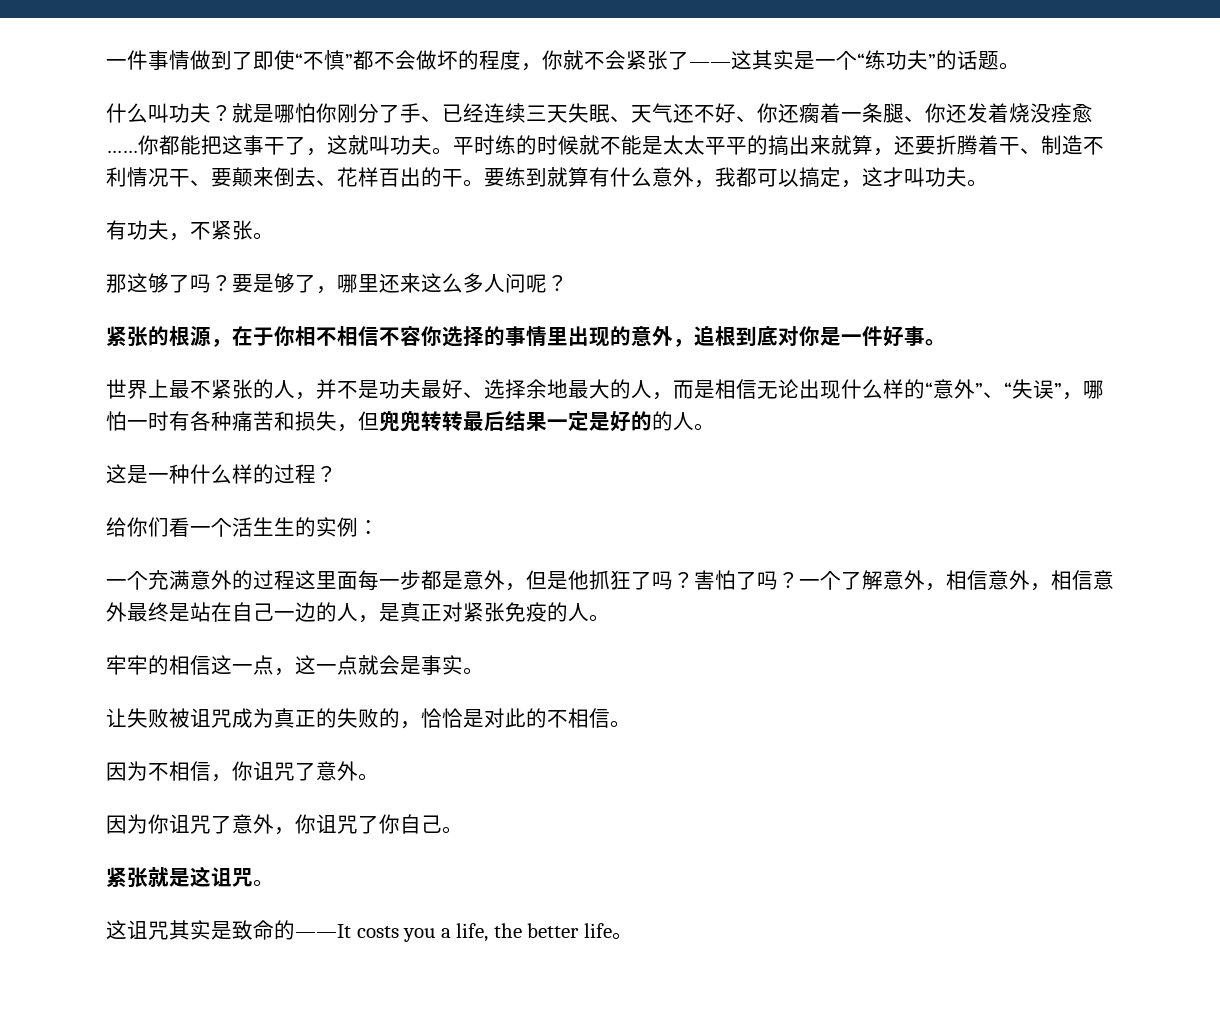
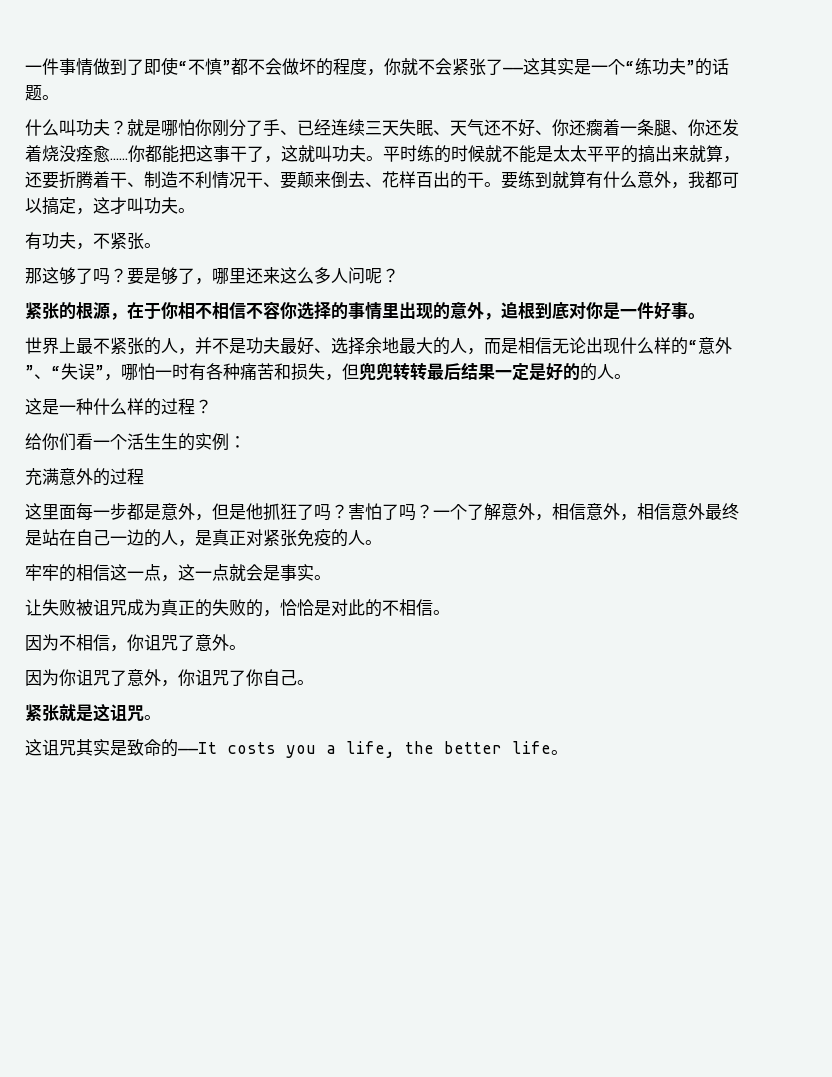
- 一个充满意外的过程这里面每一步都是意外，但是他抓狂了吗？
+ 充满意外的过程
+ 这里面每一步都是意外，但是他抓狂了吗？

